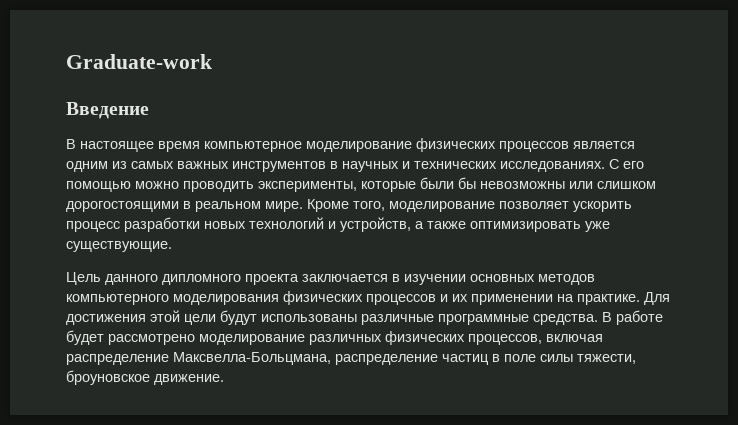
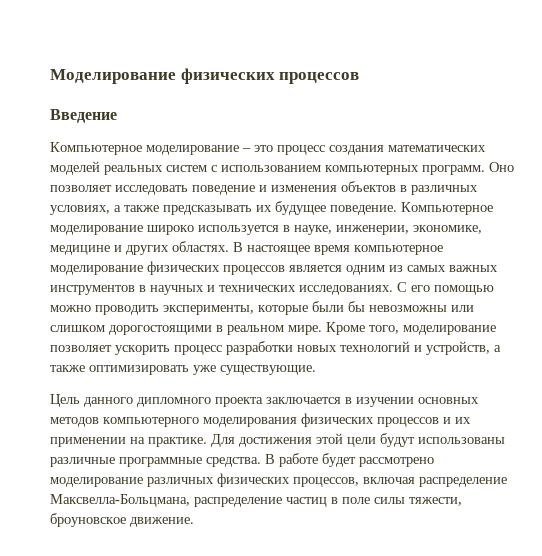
- Graduate-work
+ Моделирование физических процессов
  Введение
- В настоящее время компьютерное моделирование физических процессов является одним из самых важных инструментов в научных и технических исследованиях.
+ Компьютерное моделирование – это процесс создания математических моделей реальных систем с использованием компьютерных программ. Оно позволяет исследовать поведение и изменения объектов в различных условиях, а также предсказывать их будущее поведение. Компьютерное моделирование широко используется в науке, инженерии, экономике, медицине и других областях. В настоящее время компьютерное моделирование физических процессов является одним из самых важных инструментов в научных и технических исследованиях.

